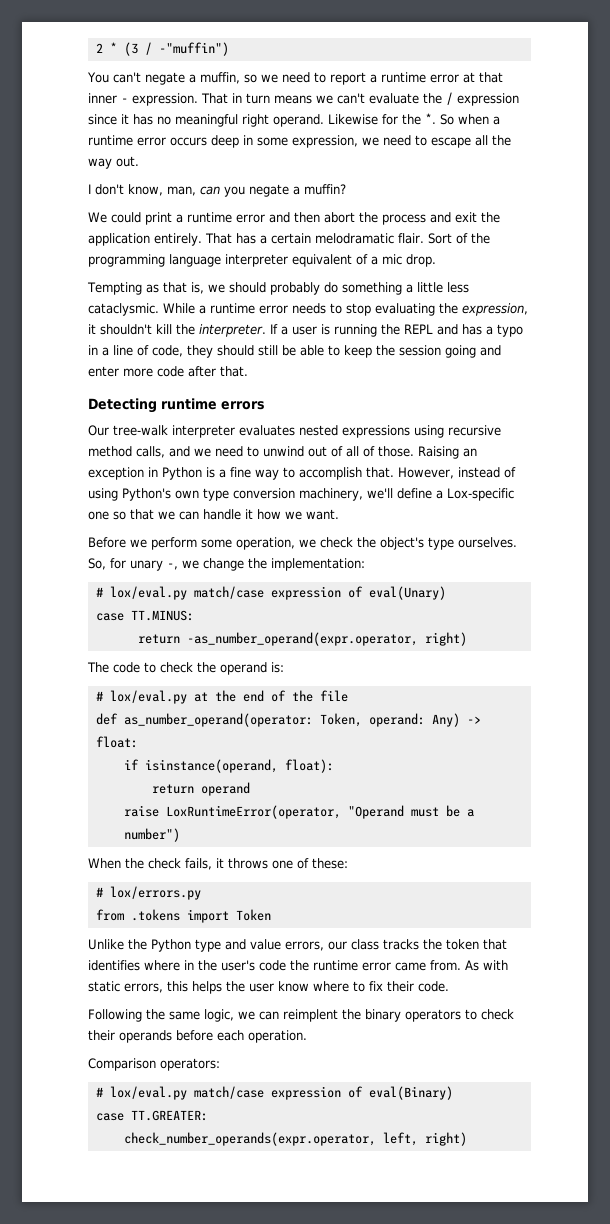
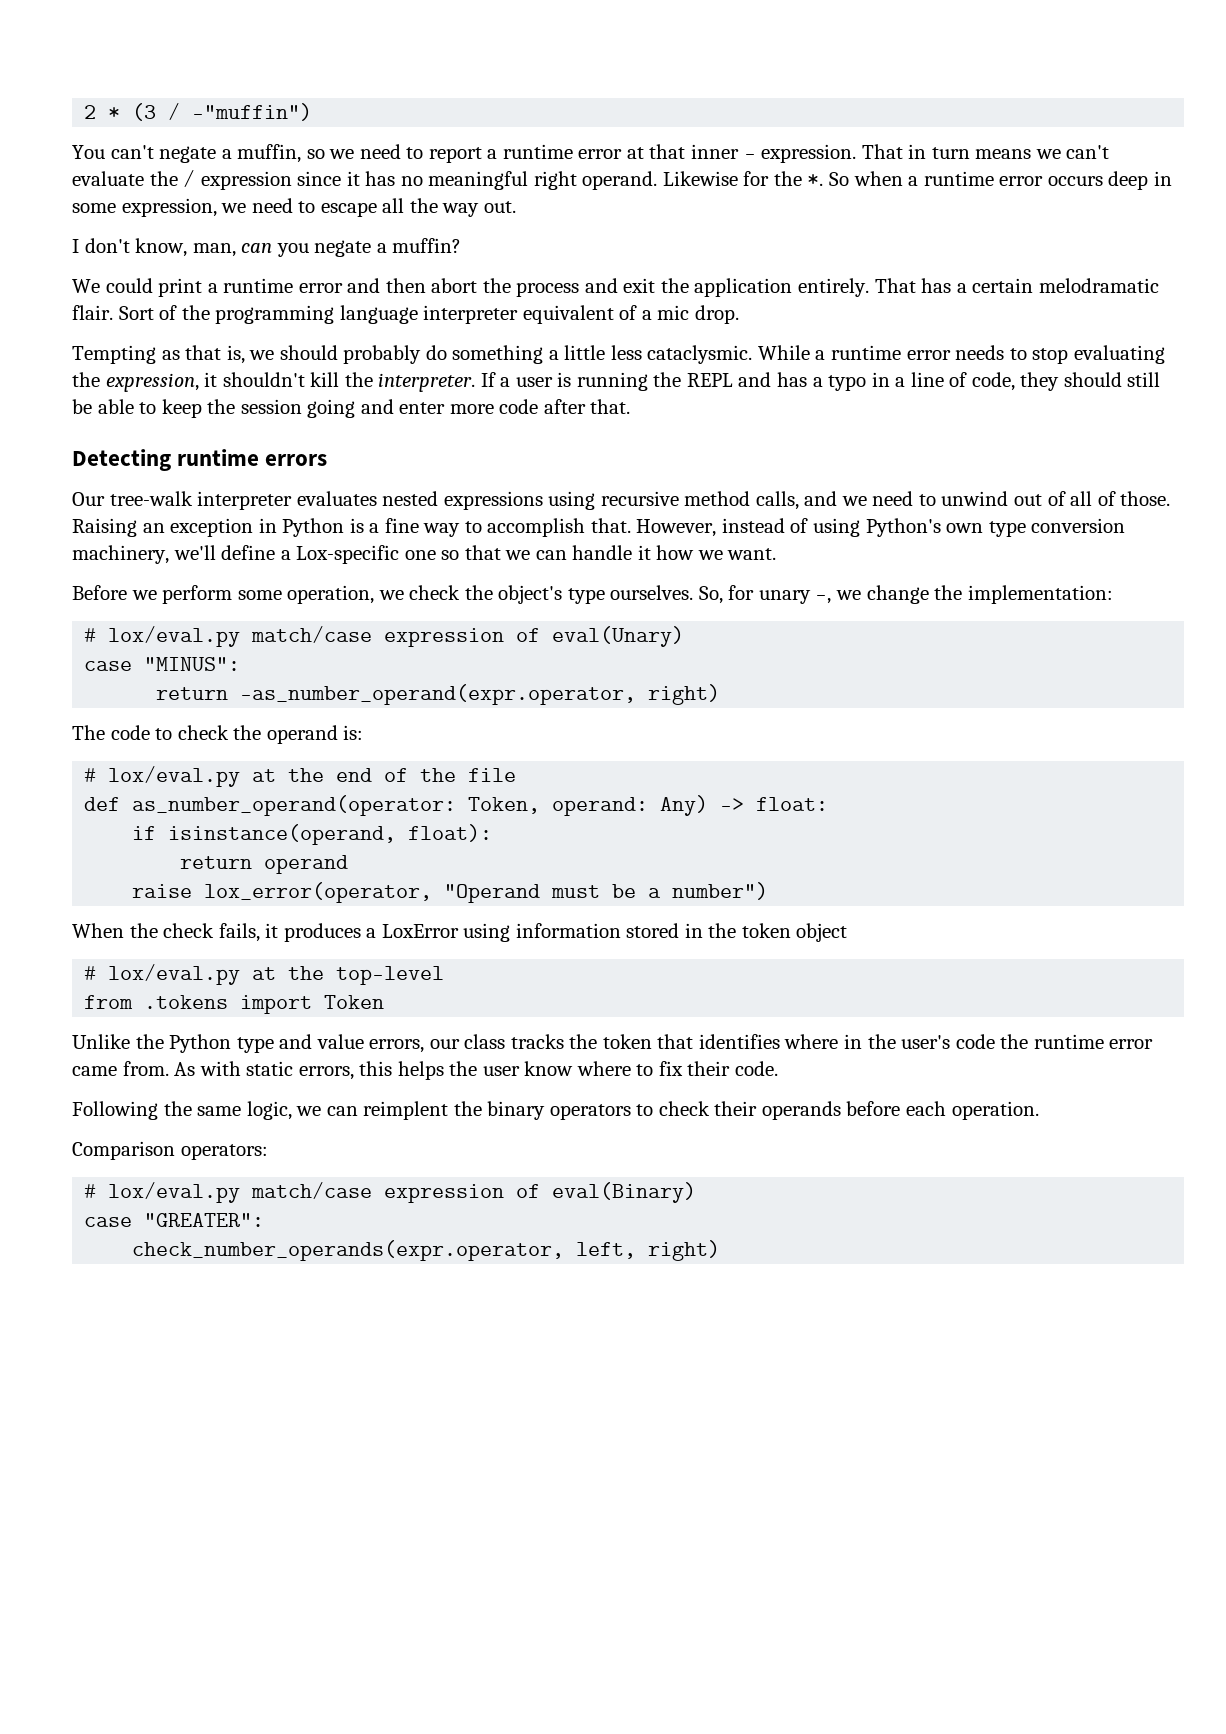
- case TT.MINUS:
+ case "MINUS":
- raise LoxRuntimeError(operator, "Operand must be a number")
+ raise lox_error(operator, "Operand must be a number")
- When the check fails, it throws one of these:
- # lox/errors.py
+ When the check fails, it produces a LoxError using information stored in the token object
+ # lox/eval.py at the top-level
- case TT.GREATER:
+ case "GREATER":

